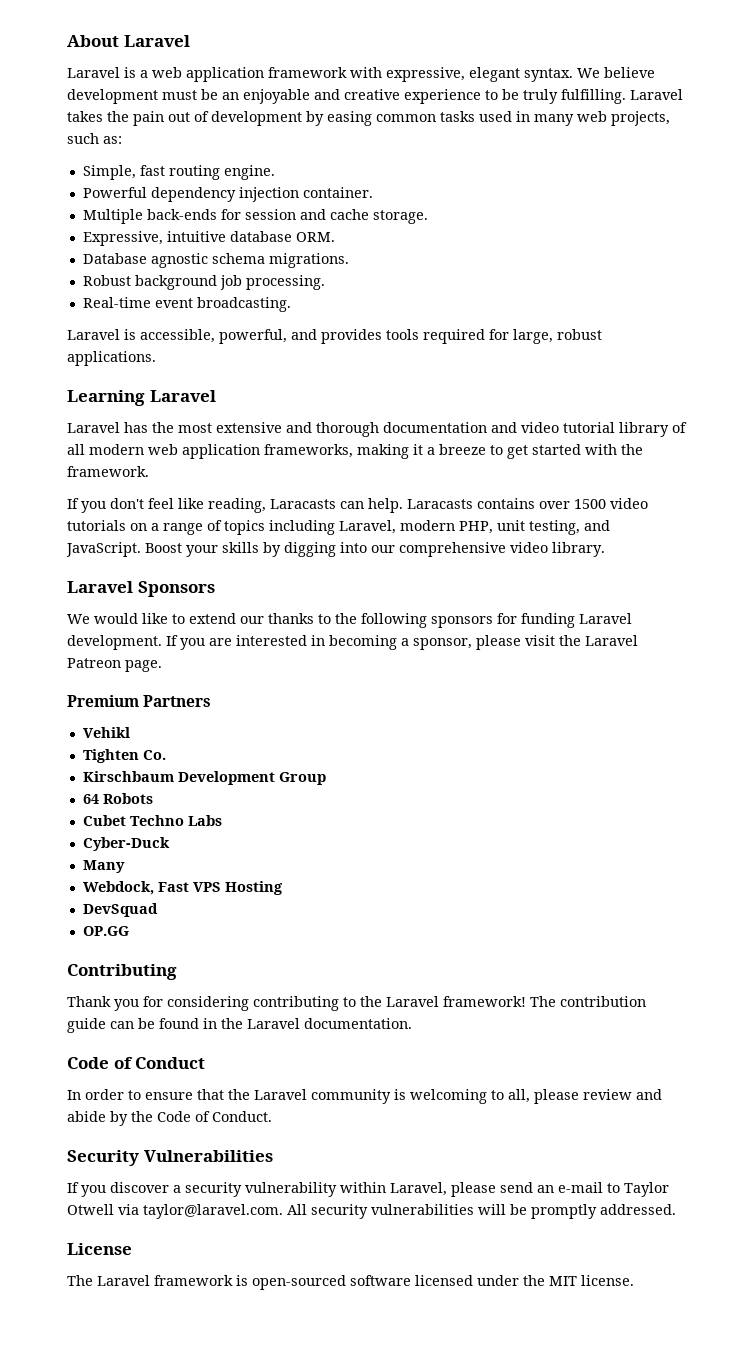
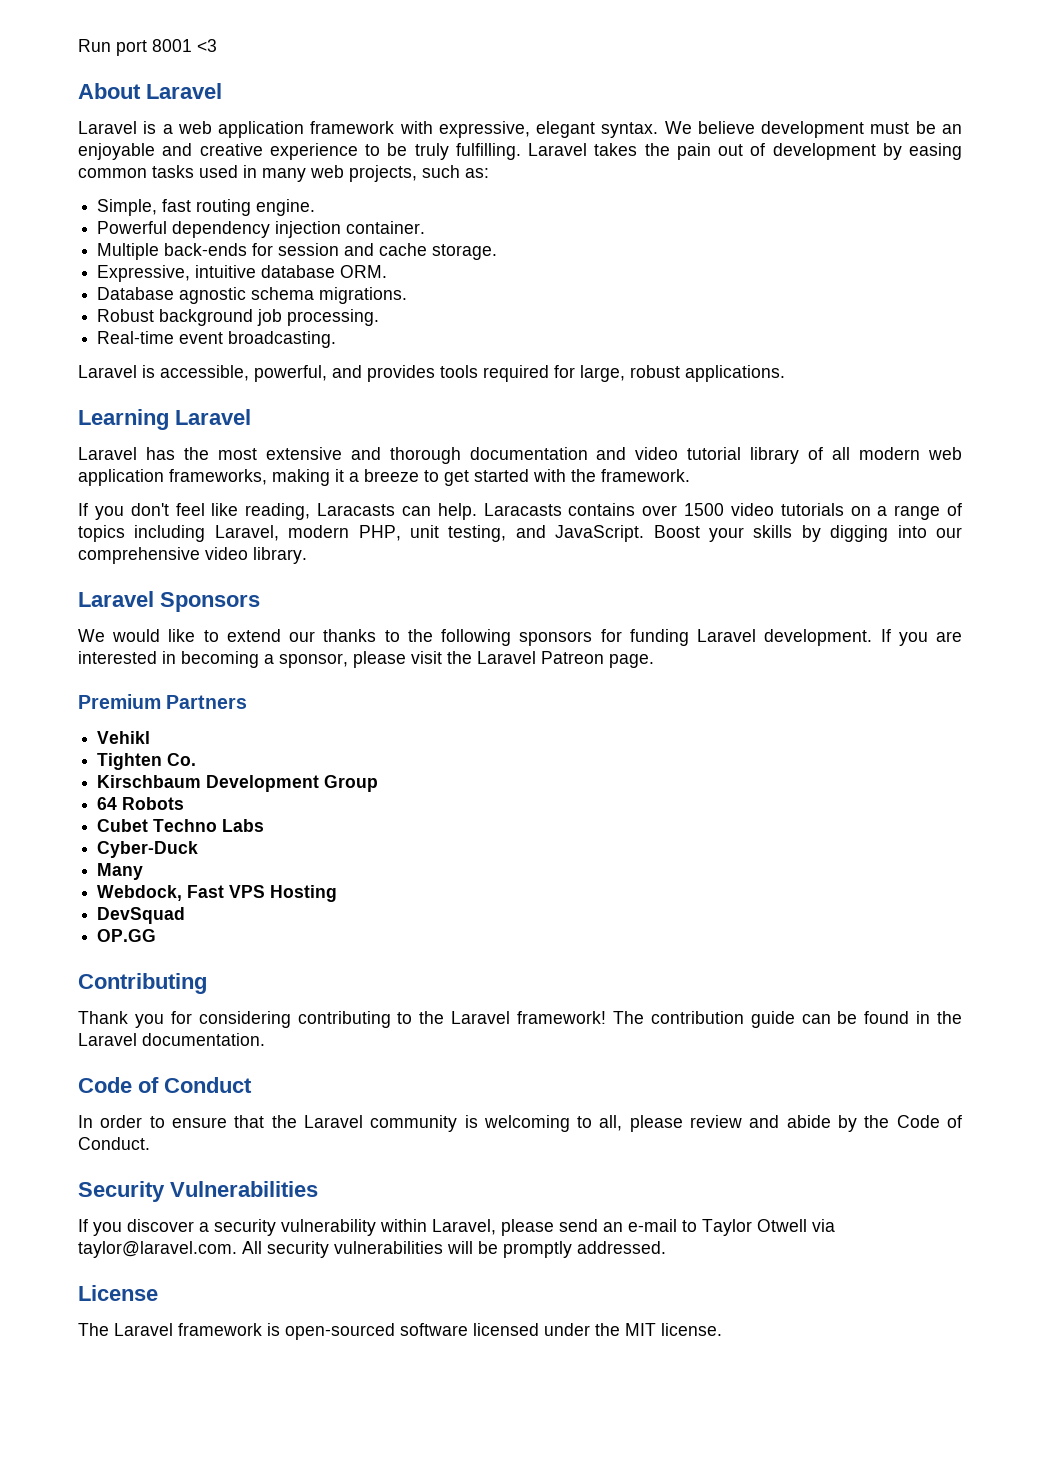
+ Run port 8001 <3

